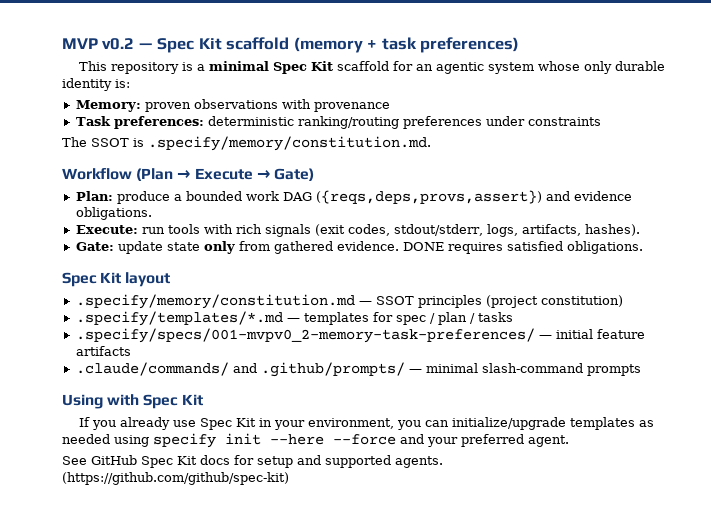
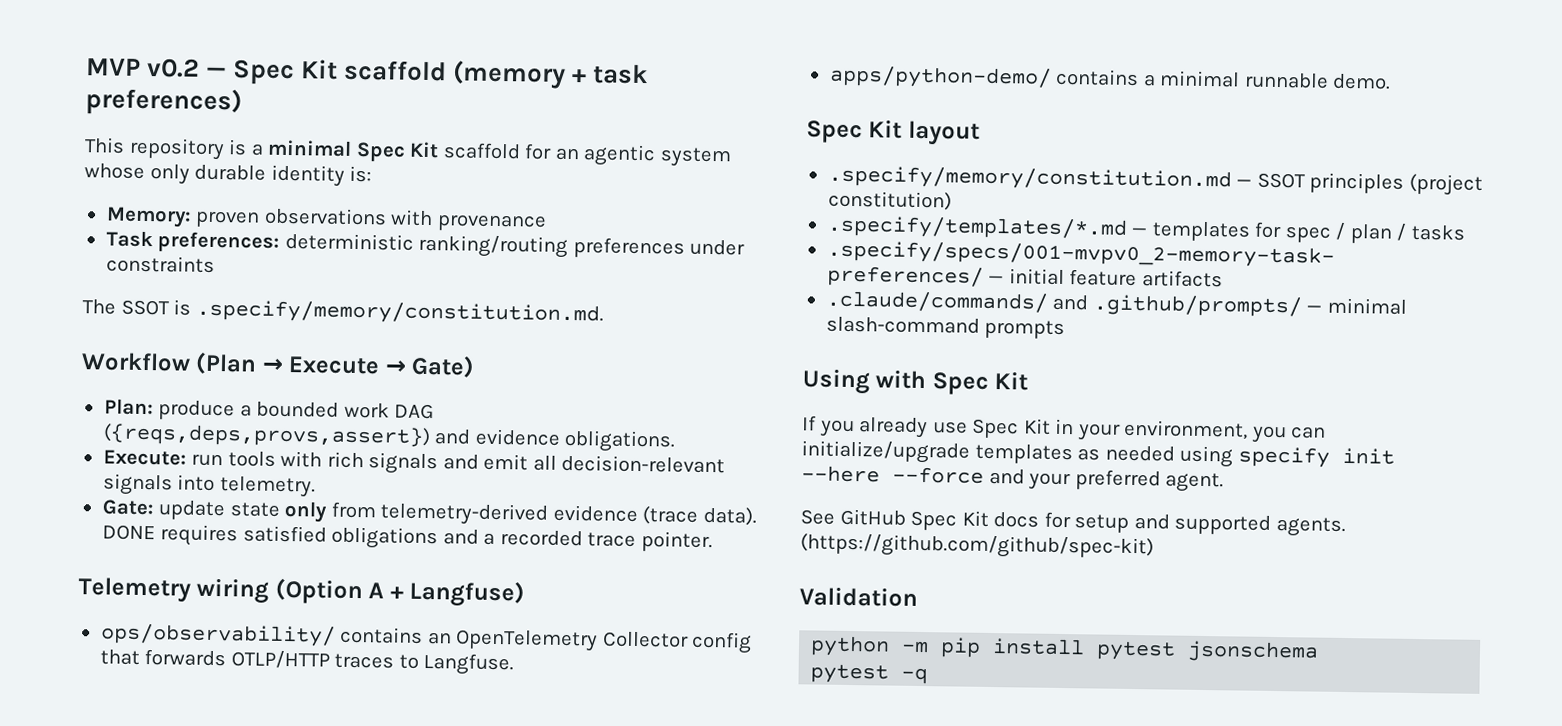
- Execute: run tools with rich signals (exit codes, stdout/stderr, logs, artifacts, hashes).
+ Execute: run tools with rich signals and emit all decision-relevant signals into telemetry.
- Gate: update state only from gathered evidence. DONE requires satisfied obligations.
+ Gate: update state only from telemetry-derived evidence (trace data). DONE requires satisfied obligations and a recorded trace pointer.
+ Telemetry wiring (Option A + Langfuse)
+ ops/observability/ contains an OpenTelemetry Collector config that forwards OTLP/HTTP traces to Langfuse.
+ apps/python-demo/ contains a minimal runnable demo.
+ Validation
+ python -m pip install pytest jsonschema
+ pytest -q

